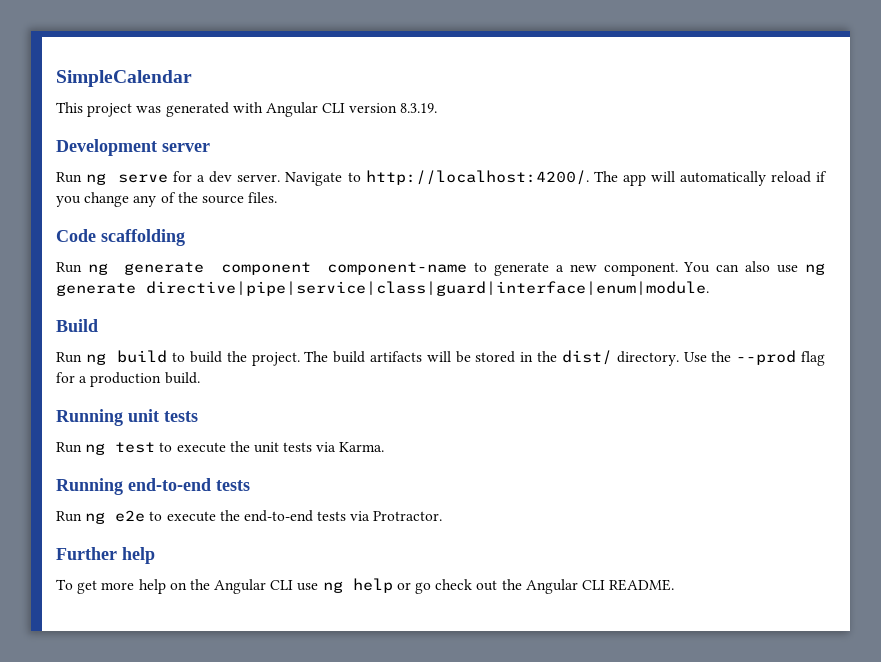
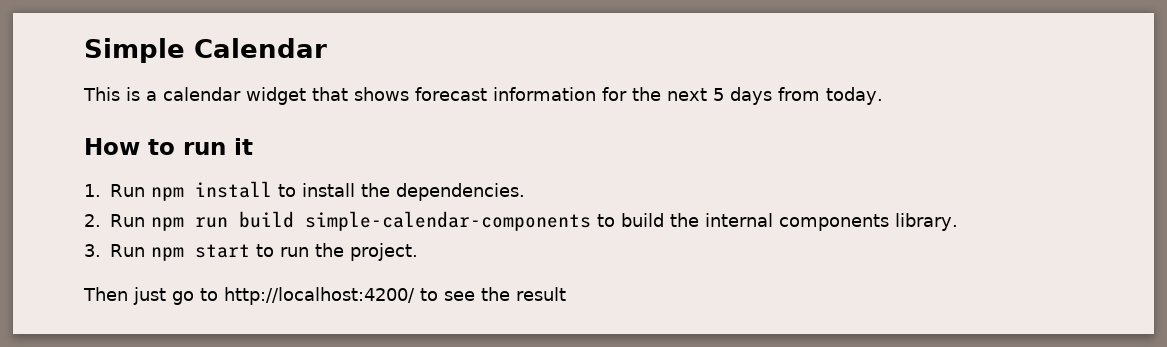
- SimpleCalendar
+ Simple Calendar
- This project was generated with Angular CLI version 8.3.19.
- Development server
- Run ng serve for a dev server. Navigate to http://localhost:4200/. The app will automatically reload if you change any of the source files.
- Code scaffolding
- Run ng generate component component-name to generate a new component. You can also use ng generate directive|pipe|service|class|guard|interface|enum|module.
- Build
- Run ng build to build the project. The build artifacts will be stored in the dist/ directory. Use the --prod flag for a production build.
- Running unit tests
- Run ng test to execute the unit tests via Karma.
- Running end-to-end tests
- Run ng e2e to execute the end-to-end tests via Protractor.
- Further help
- To get more help on the Angular CLI use ng help or go check out the Angular CLI README.
+ This is a calendar widget that shows forecast information for the next 5 days from today.
+ How to run it
+ 1. Run npm install to install the dependencies.
+ 2. Run npm run build simple-calendar-components to build the internal components library.
+ 3. Run npm start to run the project.
+ Then just go to http://localhost:4200/ to see the result

